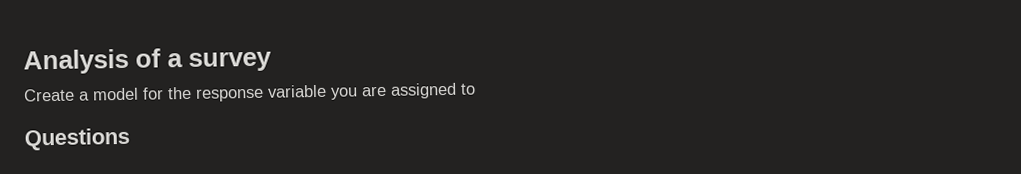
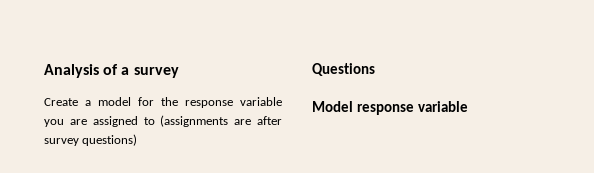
- Create a model for the response variable you are assigned to
+ Create a model for the response variable you are assigned to (assignments are after survey questions)
  Questions
+ Model response variable

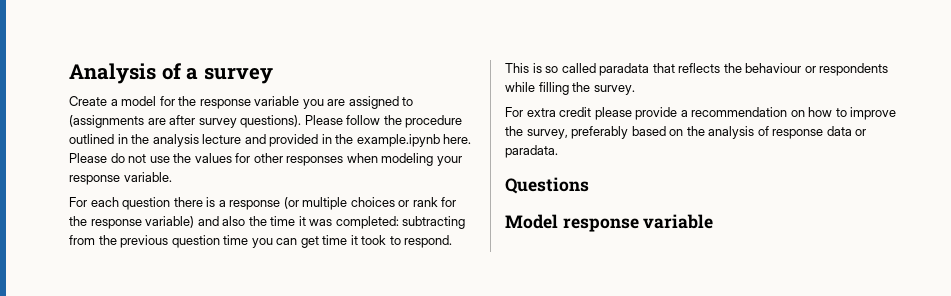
- Create a model for the response variable you are assigned to (assignments are after survey questions)
+ Create a model for the response variable you are assigned to (assignments are after survey questions). Please follow the procedure outlined in the analysis lecture and provided in the example.ipynb here. Please do not use the values for other responses when modeling your response variable.
+ For each question there is a response (or multiple choices or rank for the response variable) and also the time it was completed: subtracting from the previous question time you can get time it took to respond. This is so called paradata that reflects the behaviour or respondents while filling the survey.
+ For extra credit please provide a recommendation on how to improve the survey, preferably based on the analysis of response data or paradata.

